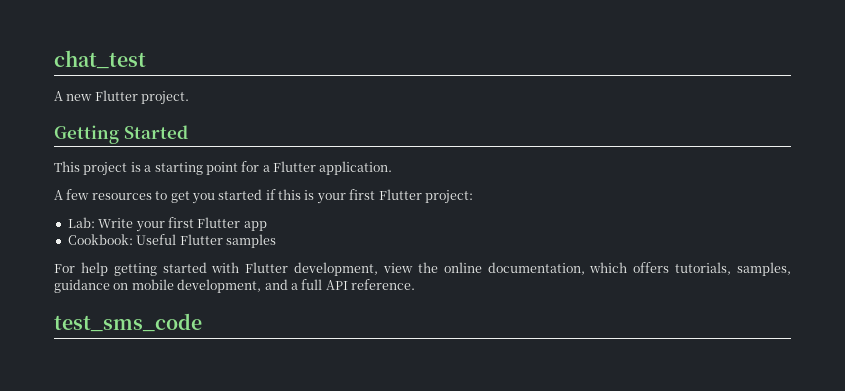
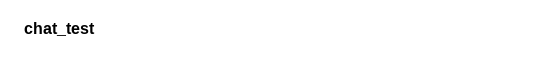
- A new Flutter project.
- Getting Started
- This project is a starting point for a Flutter application.
- A few resources to get you started if this is your first Flutter project:
- Lab: Write your first Flutter app
- Cookbook: Useful Flutter samples
- For help getting started with Flutter development, view the online documentation, which offers tutorials, samples, guidance on mobile development, and a full API reference.
- test_sms_code

